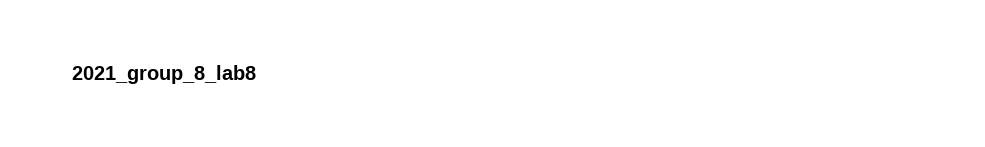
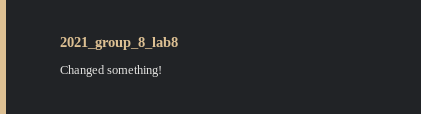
+ Changed something!

